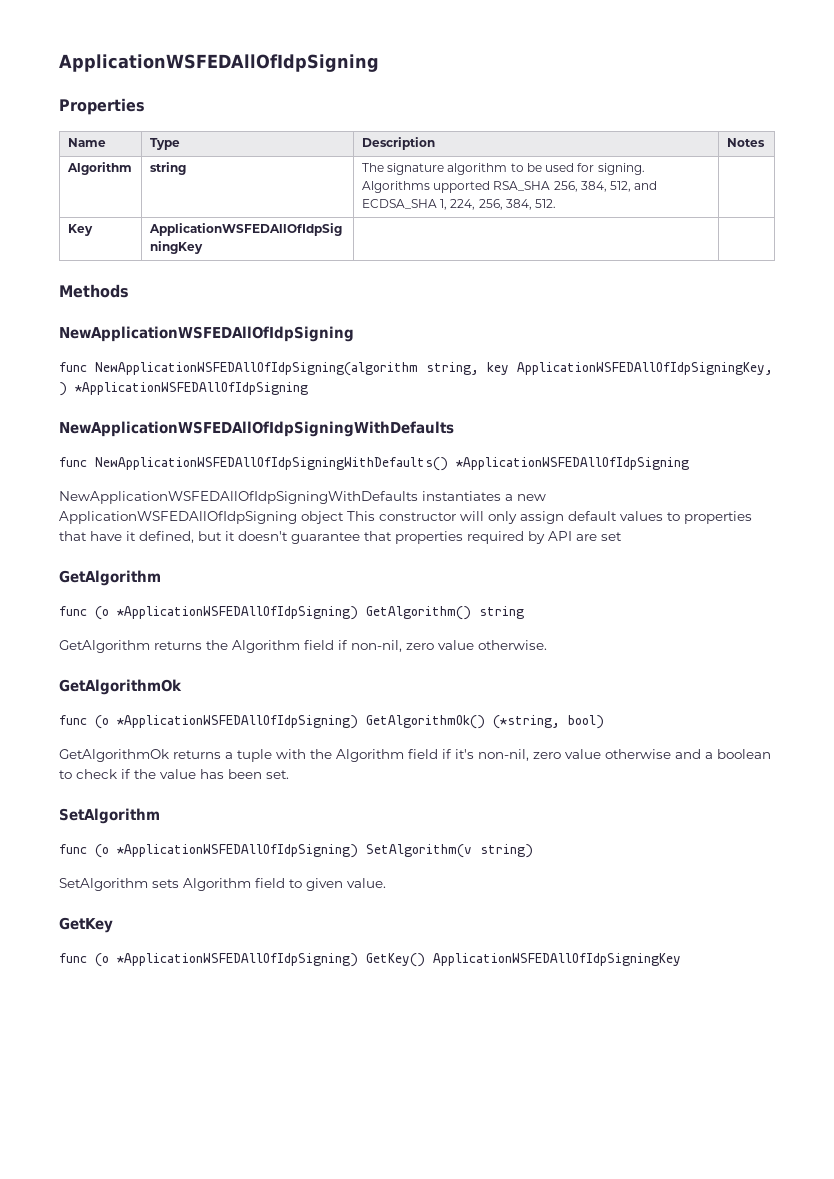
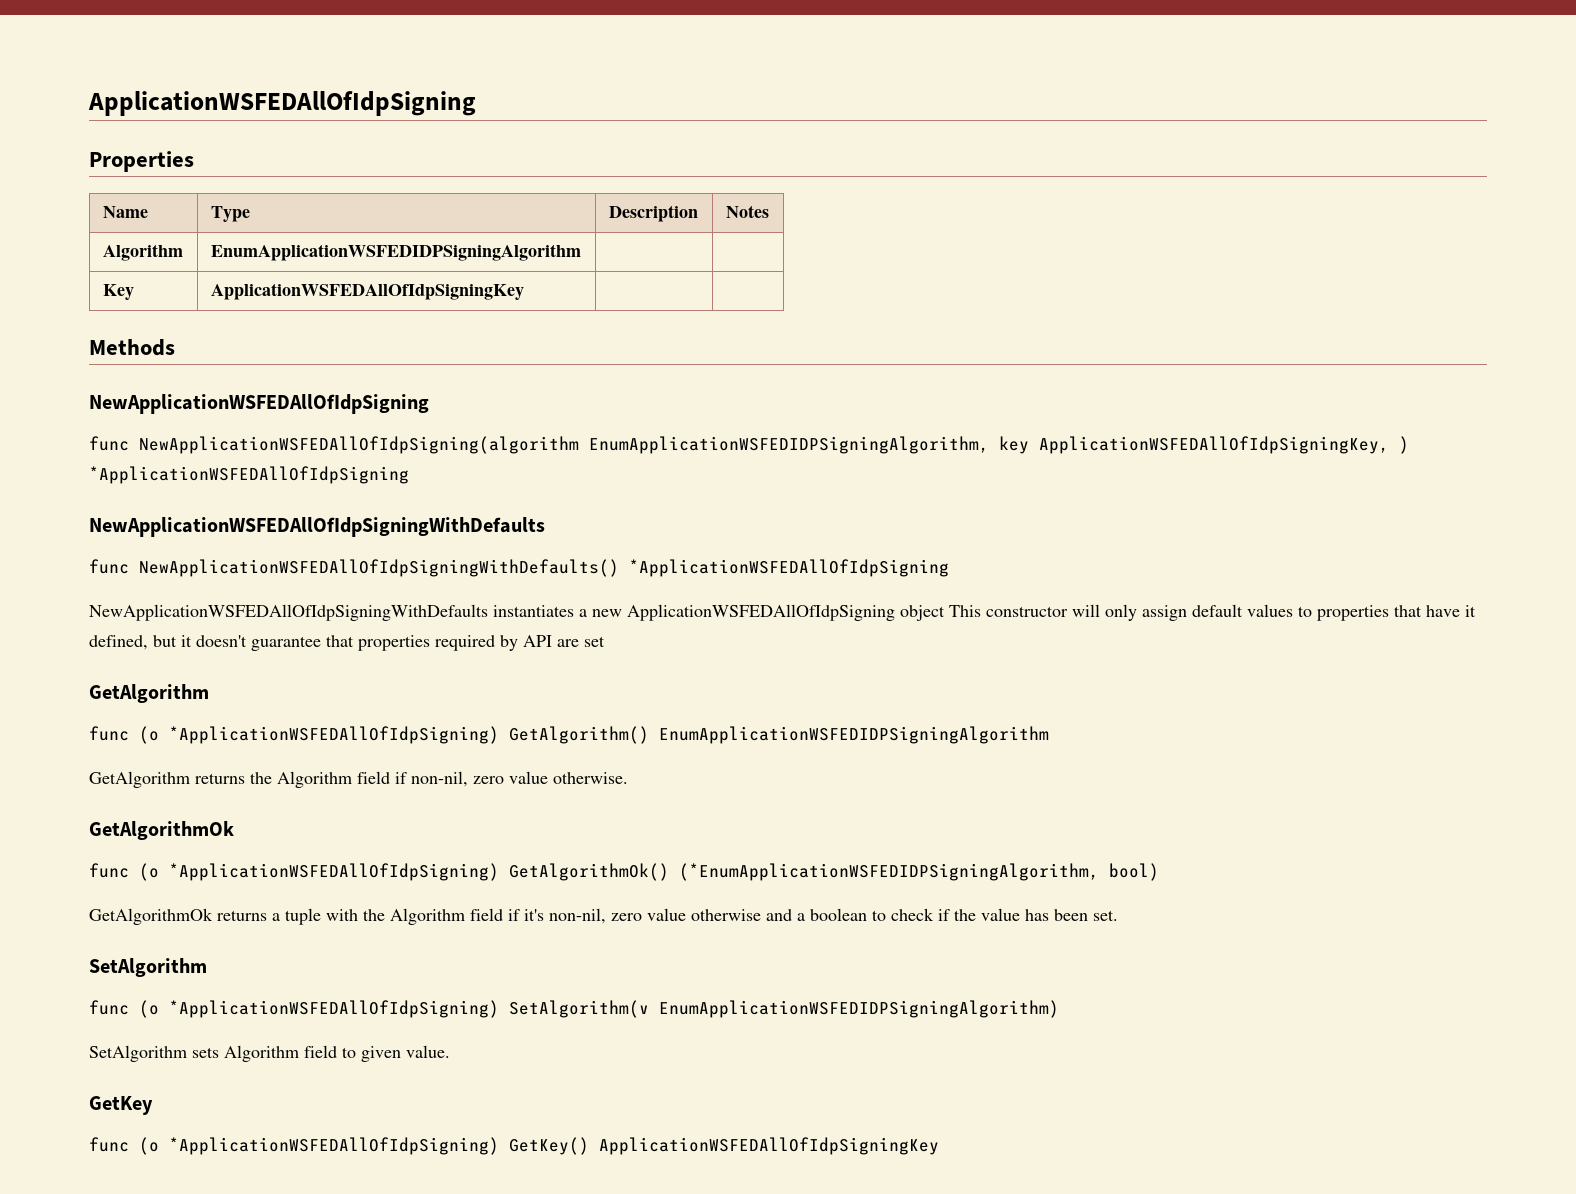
- Algorithm | string | The signature algorithm to be used for signing. Algorithms upported RSA_SHA 256, 384, 512, and ECDSA_SHA 1, 224, 256, 384, 512. |
+ Algorithm | EnumApplicationWSFEDIDPSigningAlgorithm | |
- func NewApplicationWSFEDAllOfIdpSigning(algorithm string, key ApplicationWSFEDAllOfIdpSigningKey, ) *ApplicationWSFEDAllOfIdpSigning
+ func NewApplicationWSFEDAllOfIdpSigning(algorithm EnumApplicationWSFEDIDPSigningAlgorithm, key ApplicationWSFEDAllOfIdpSigningKey, ) *ApplicationWSFEDAllOfIdpSigning
- func (o *ApplicationWSFEDAllOfIdpSigning) GetAlgorithm() string
+ func (o *ApplicationWSFEDAllOfIdpSigning) GetAlgorithm() EnumApplicationWSFEDIDPSigningAlgorithm
- func (o *ApplicationWSFEDAllOfIdpSigning) GetAlgorithmOk() (*string, bool)
+ func (o *ApplicationWSFEDAllOfIdpSigning) GetAlgorithmOk() (*EnumApplicationWSFEDIDPSigningAlgorithm, bool)
- func (o *ApplicationWSFEDAllOfIdpSigning) SetAlgorithm(v string)
+ func (o *ApplicationWSFEDAllOfIdpSigning) SetAlgorithm(v EnumApplicationWSFEDIDPSigningAlgorithm)

